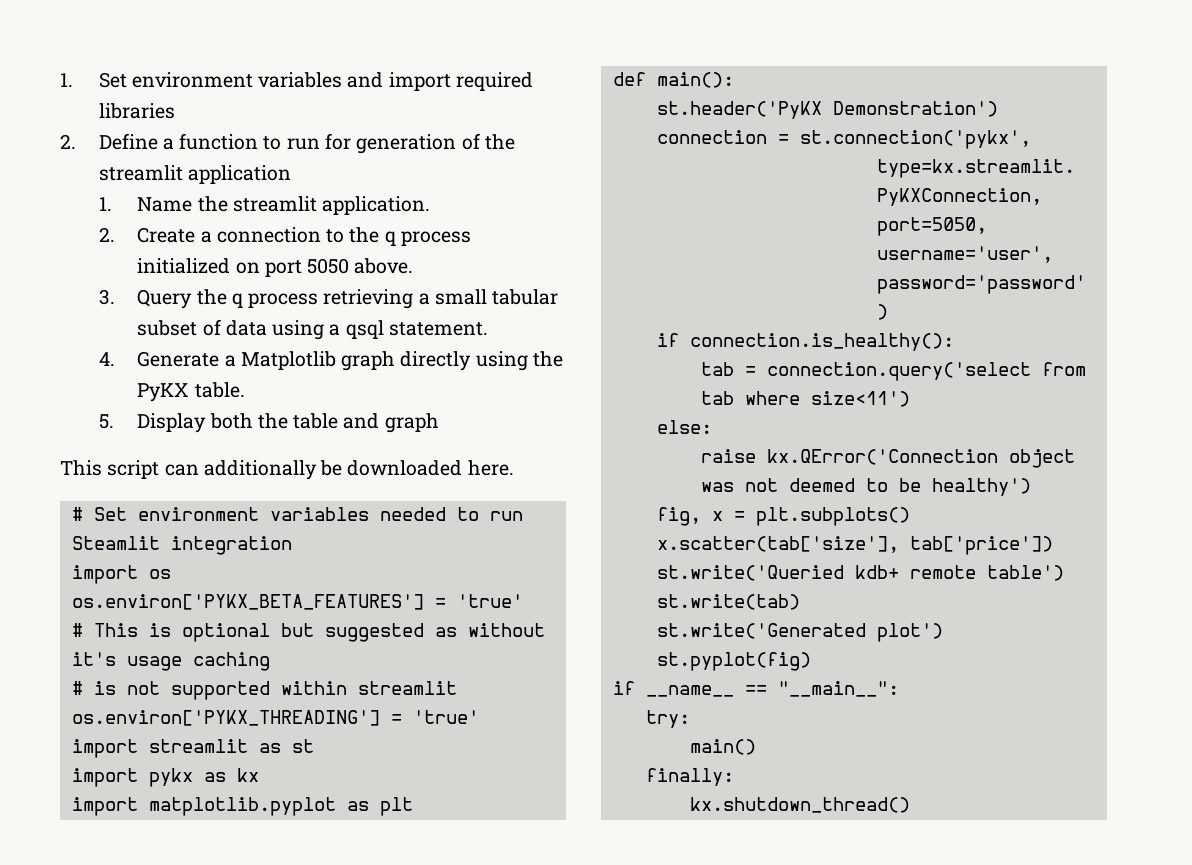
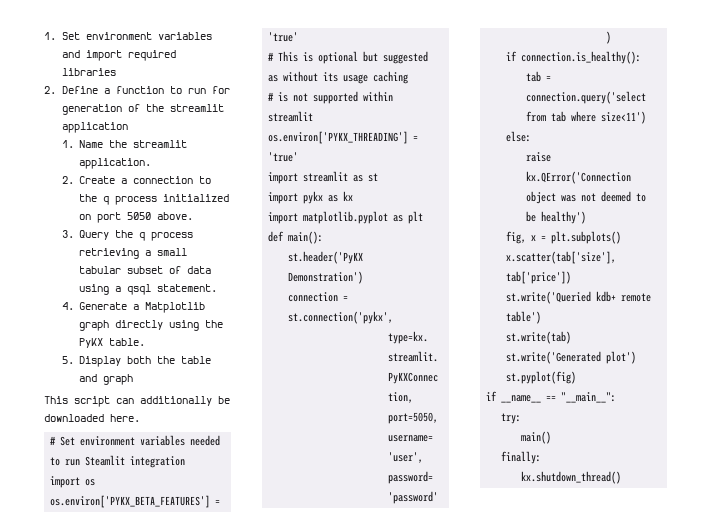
- # This is optional but suggested as without it's usage caching
+ # This is optional but suggested as without its usage caching

